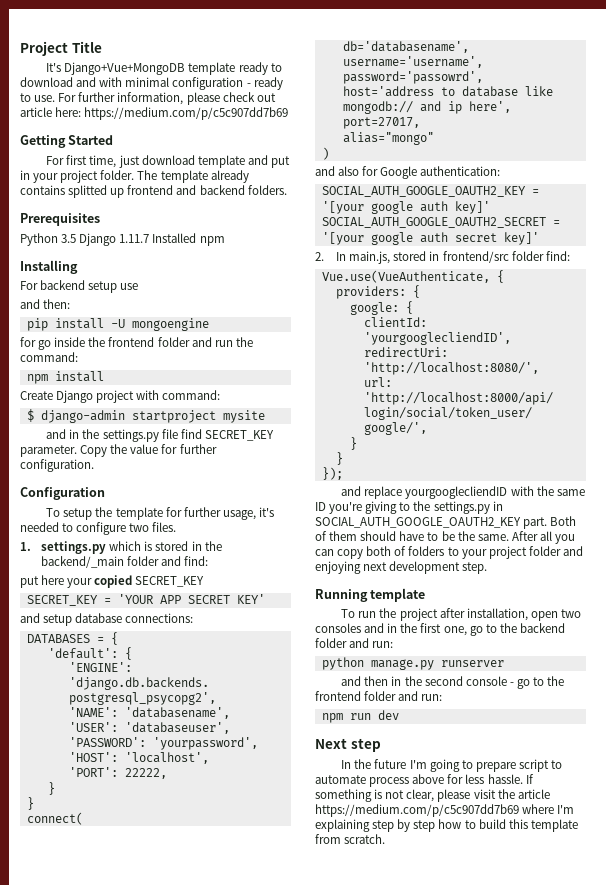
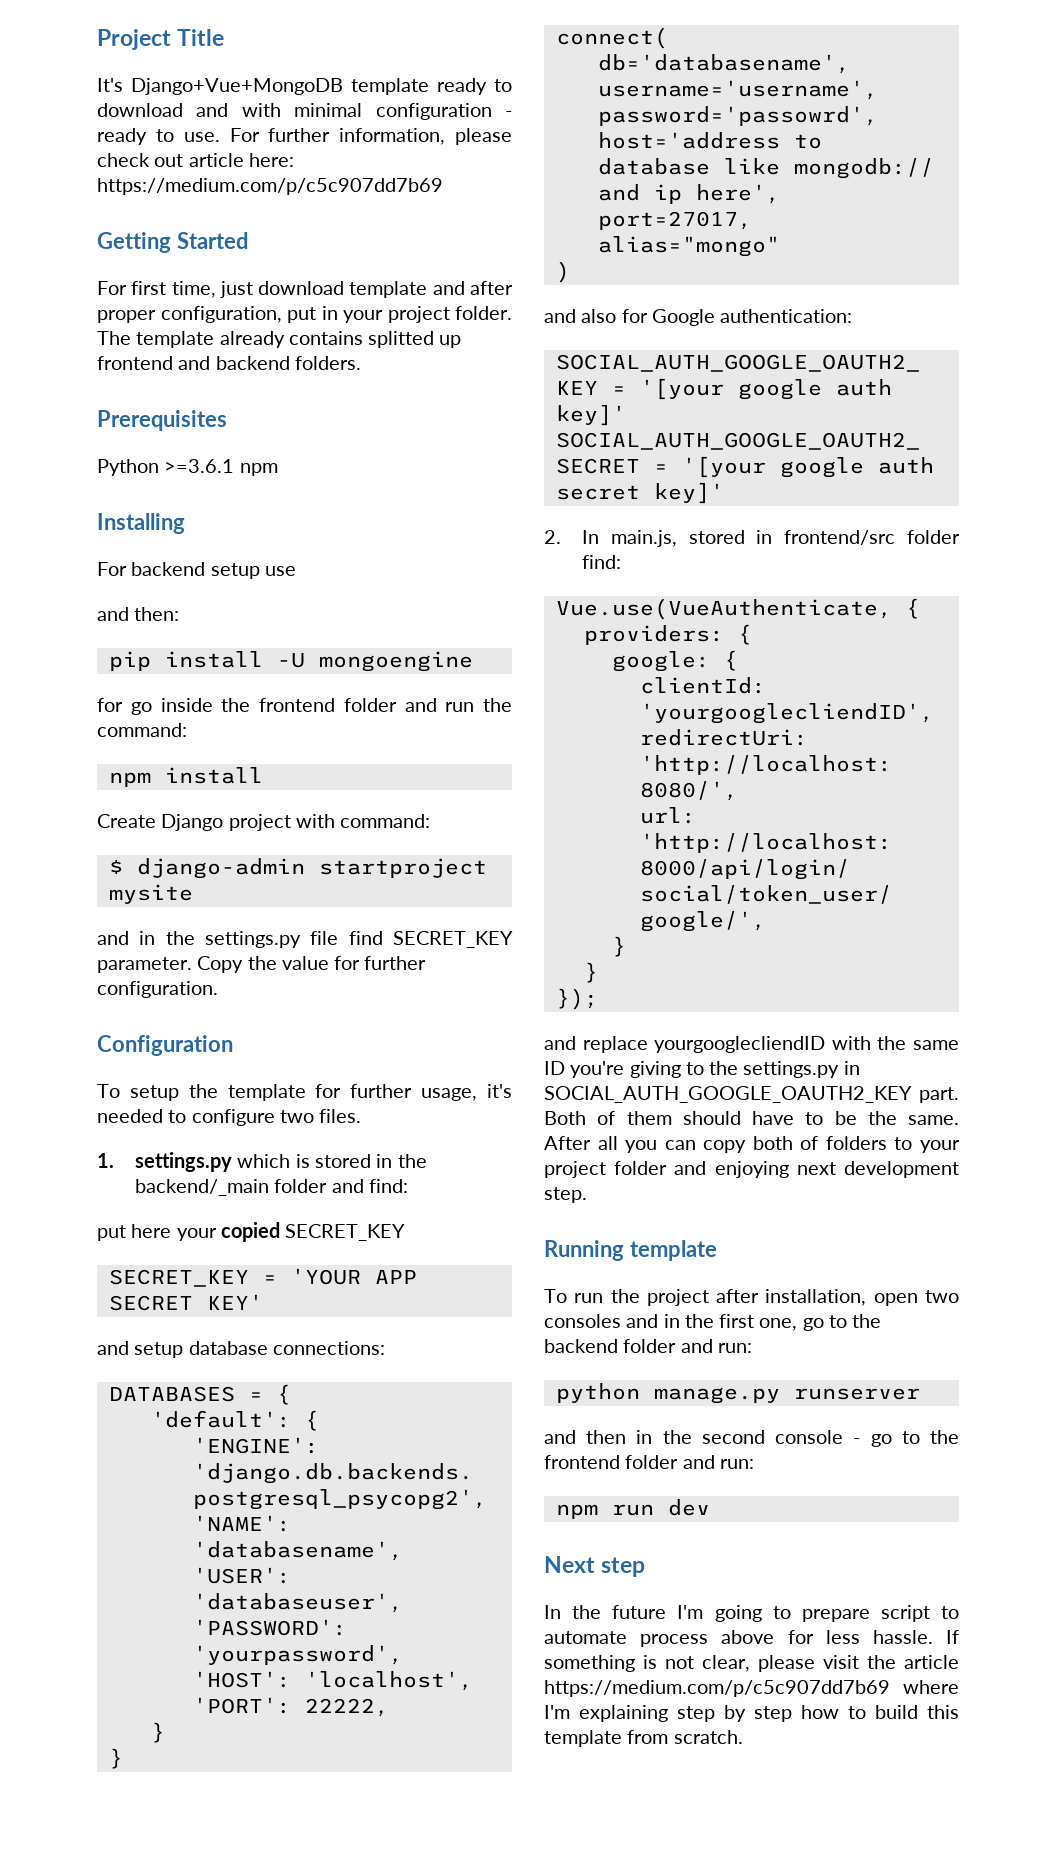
- For first time, just download template and put in your project folder.
+ For first time, just download template and after proper configuration, put in your project folder.
- Python 3.5 Django 1.11.7 Installed npm
+ Python >=3.6.1 npm

